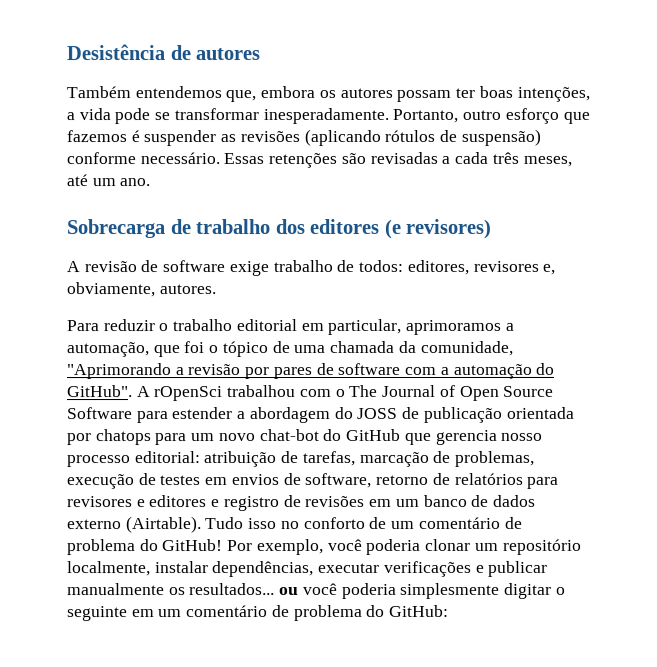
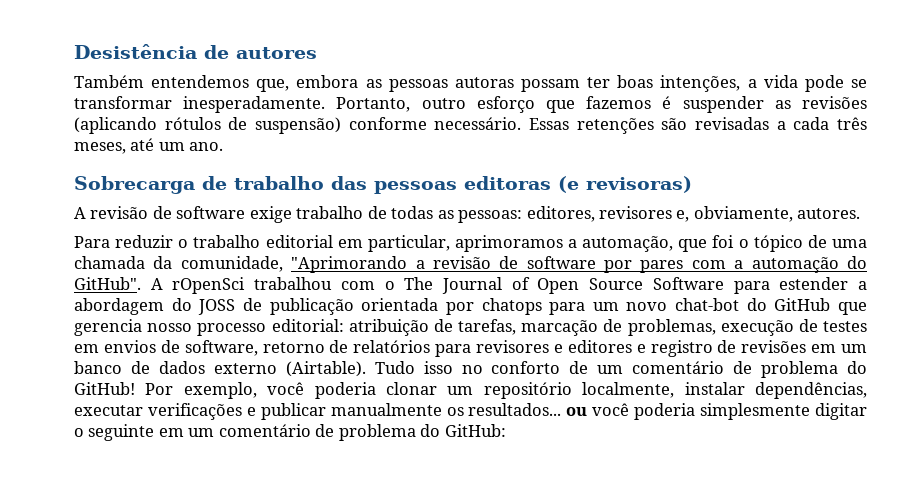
- Também entendemos que, embora os autores possam ter boas intenções, a vida pode se transformar inesperadamente.
+ Também entendemos que, embora as pessoas autoras possam ter boas intenções, a vida pode se transformar inesperadamente.
- Sobrecarga de trabalho dos editores (e revisores)
+ Sobrecarga de trabalho das pessoas editoras (e revisoras)
- A revisão de software exige trabalho de todos: editores, revisores e, obviamente, autores.
+ A revisão de software exige trabalho de todas as pessoas: editores, revisores e, obviamente, autores.
- Para reduzir o trabalho editorial em particular, aprimoramos a automação, que foi o tópico de uma chamada da comunidade, "Aprimorando a revisão por pares de software com a automação do GitHub".
+ Para reduzir o trabalho editorial em particular, aprimoramos a automação, que foi o tópico de uma chamada da comunidade, "Aprimorando a revisão de software por pares com a automação do GitHub".

